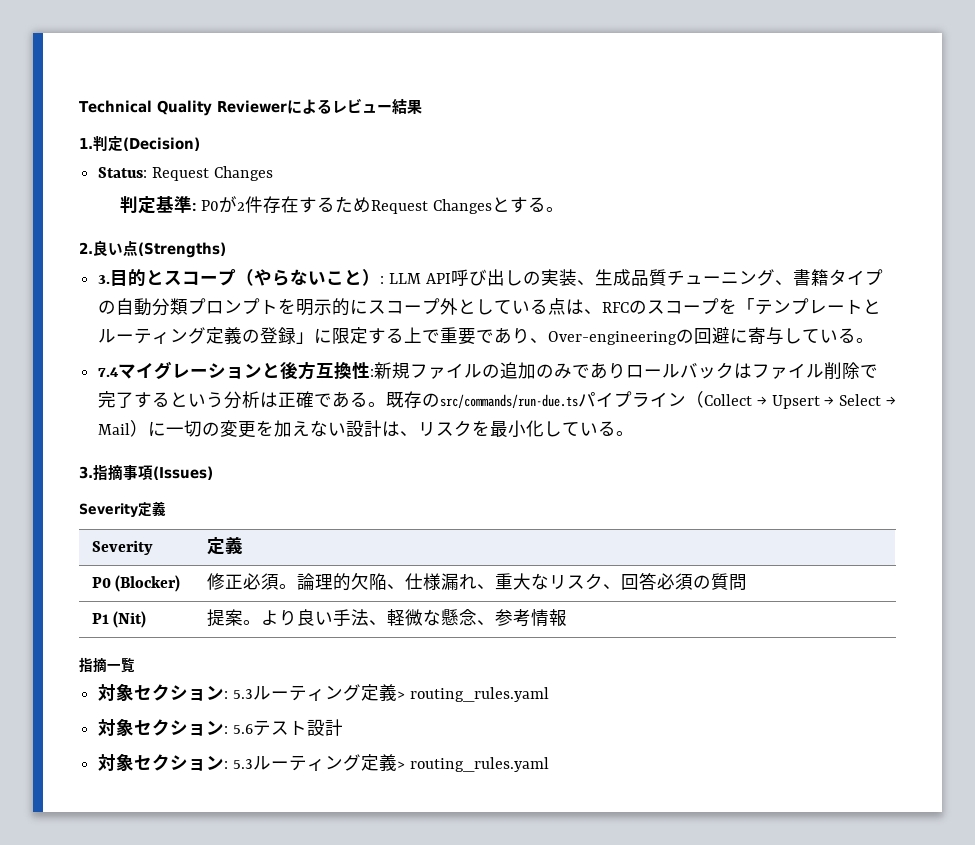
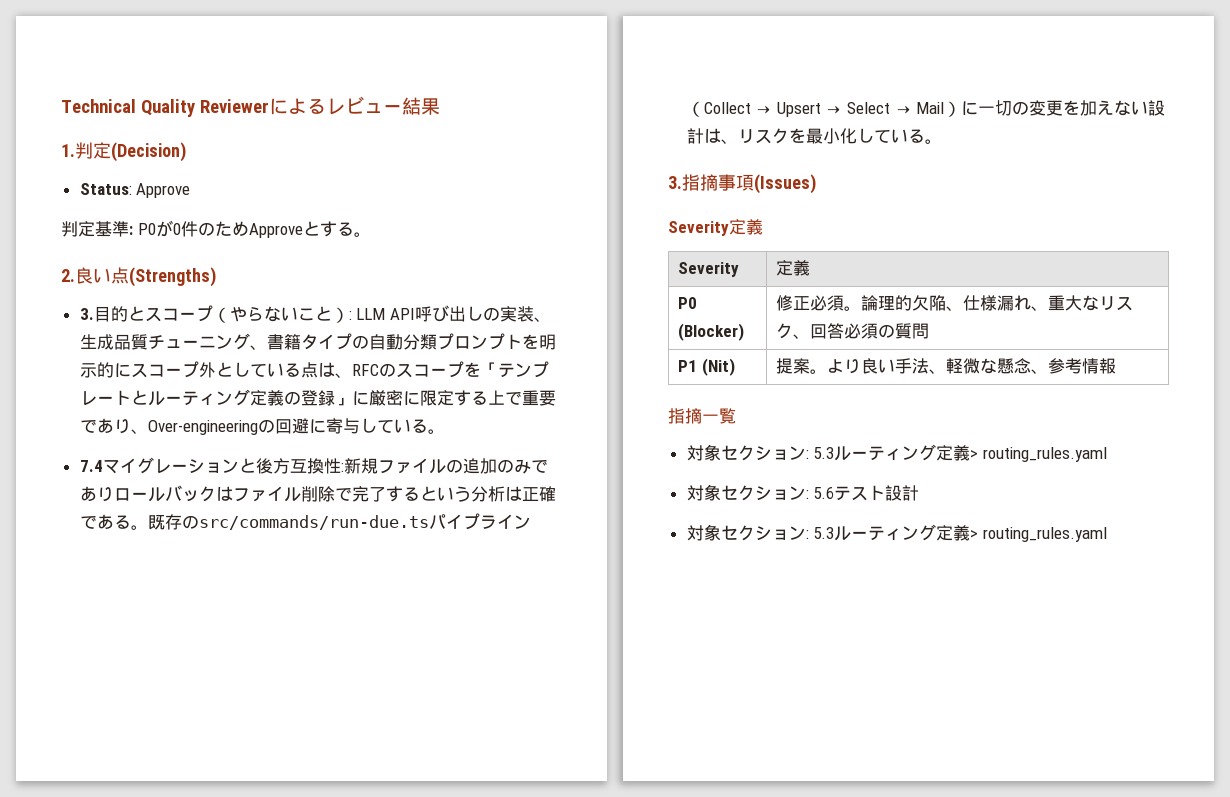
- Status: Request Changes
+ Status: Approve
- 判定基準: P0が2件存在するためRequest Changesとする。
+ 判定基準: P0が0件のためApproveとする。
- LLM API呼び出しの実装、生成品質チューニング、書籍タイプの自動分類プロンプトを明示的にスコープ外としている点は、RFCのスコープを「テンプレートとルーティング定義の登録」に限定する上で重要であり、Over-engineeringの回避に寄与している。
+ LLM API呼び出しの実装、生成品質チューニング、書籍タイプの自動分類プロンプトを明示的にスコープ外としている点は、RFCのスコープを「テンプレートとルーティング定義の登録」に厳密に限定する上で重要であり、Over-engineeringの回避に寄与している。

